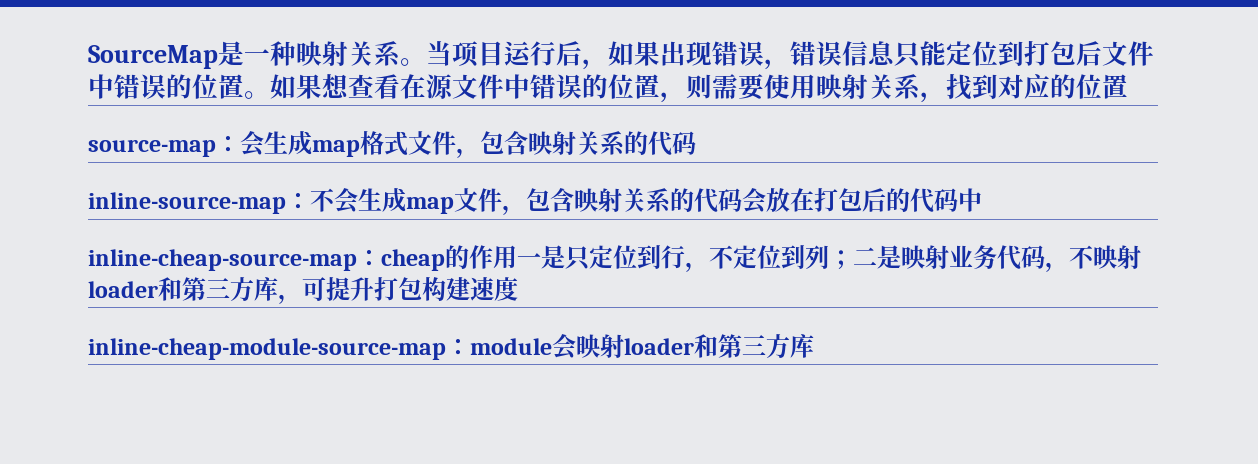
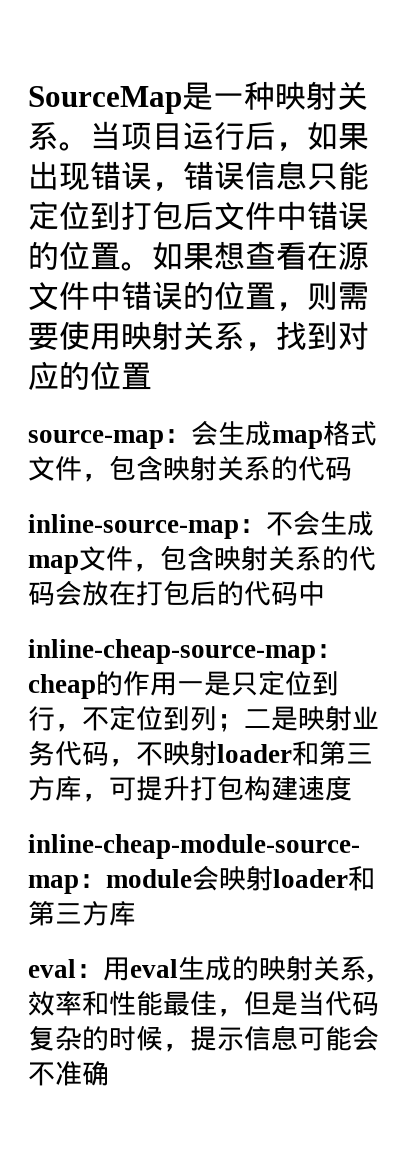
+ eval：用eval生成的映射关系,效率和性能最佳，但是当代码复杂的时候，提示信息可能会不准确

